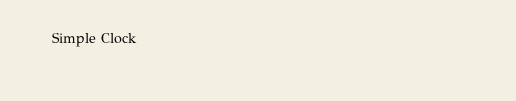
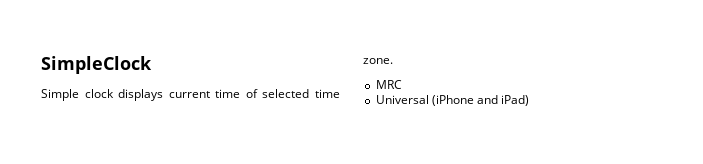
- Simple Clock
+ SimpleClock
+ Simple clock displays current time of selected time zone.
+ MRC
+ Universal (iPhone and iPad)

